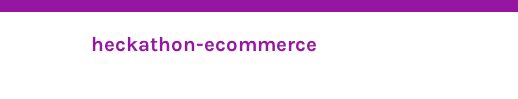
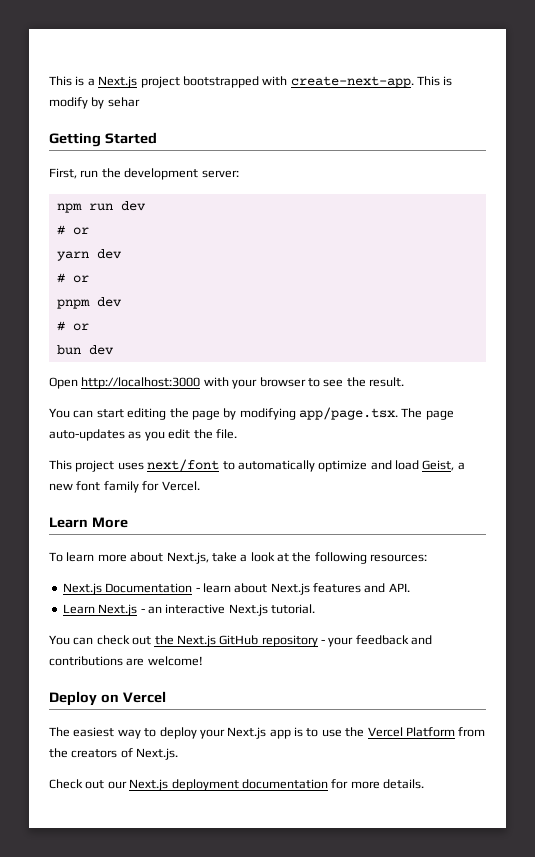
- heckathon-ecommerce
+ This is a Next.js project bootstrapped with create-next-app. This is modify by sehar
+ Getting Started
+ First, run the development server:
+ npm run dev
+ # or
+ yarn dev
+ # or
+ pnpm dev
+ # or
+ bun dev
+ Open http://localhost:3000 with your browser to see the result.
+ You can start editing the page by modifying app/page.tsx. The page auto-updates as you edit the file.
+ This project uses next/font to automatically optimize and load Geist, a new font family for Vercel.
+ Learn More
+ To learn more about Next.js, take a look at the following resources:
+ Next.js Documentation - learn about Next.js features and API.
+ Learn Next.js - an interactive Next.js tutorial.
+ You can check out the Next.js GitHub repository - your feedback and contributions are welcome!
+ Deploy on Vercel
+ The easiest way to deploy your Next.js app is to use the Vercel Platform from the creators of Next.js.
+ Check out our Next.js deployment documentation for more details.

